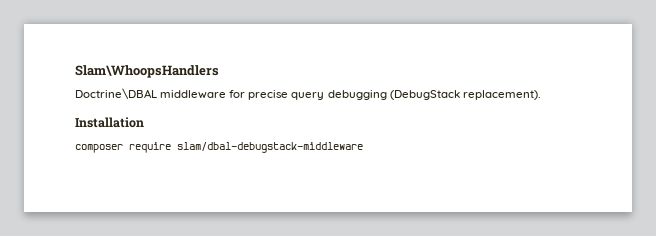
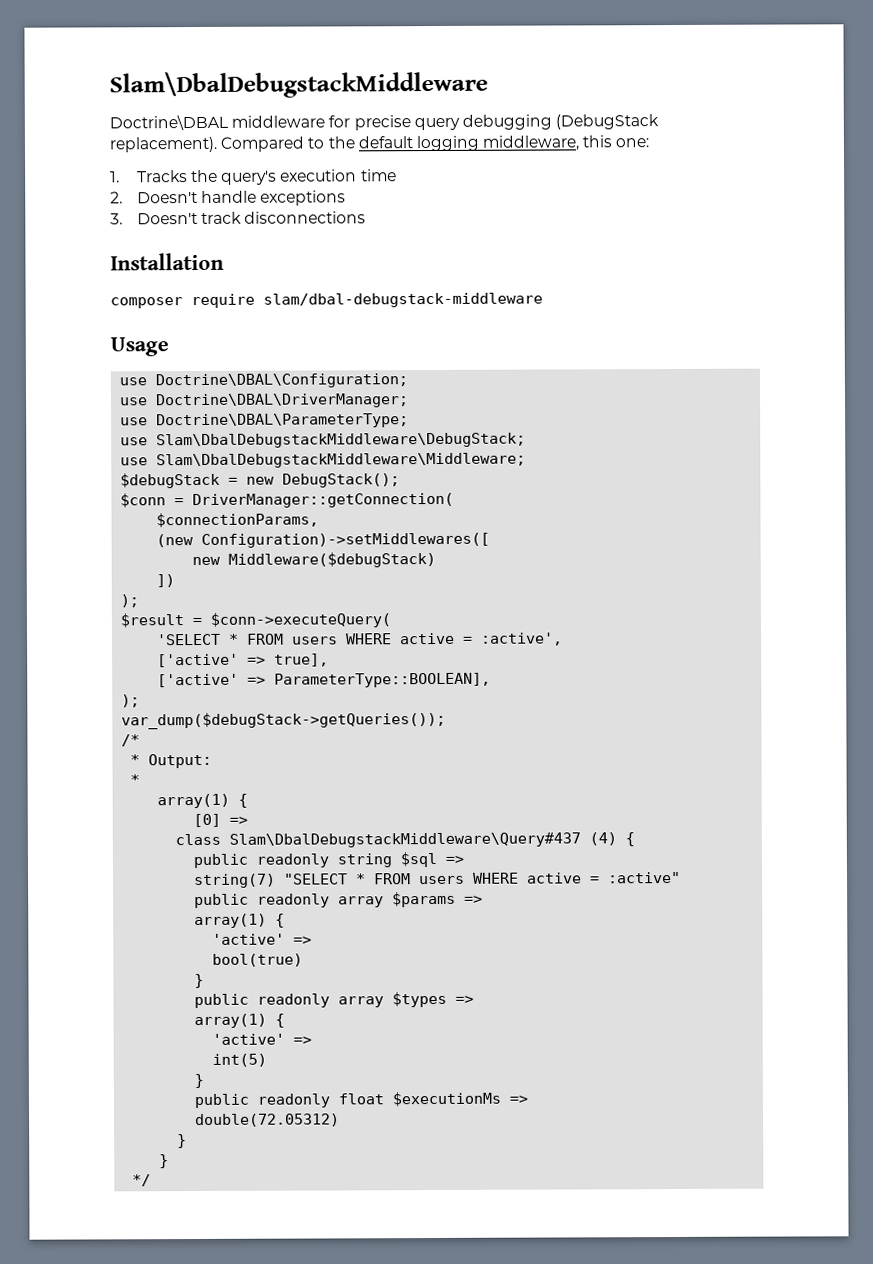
- Slam\WhoopsHandlers
+ Slam\DbalDebugstackMiddleware
- Doctrine\DBAL middleware for precise query debugging (DebugStack replacement).
+ Doctrine\DBAL middleware for precise query debugging (DebugStack replacement). Compared to the default logging middleware, this one:
+ 1. Tracks the query's execution time
+ 2. Doesn't handle exceptions
+ 3. Doesn't track disconnections
  Installation
  composer require slam/dbal-debugstack-middleware
+ Usage
+ use Doctrine\DBAL\Configuration;
+ use Doctrine\DBAL\DriverManager;
+ use Doctrine\DBAL\ParameterType;
+ use Slam\DbalDebugstackMiddleware\DebugStack;
+ use Slam\DbalDebugstackMiddleware\Middleware;
+ $debugStack = new DebugStack();
+ $conn = DriverManager::getConnection(
+ $connectionParams,
+ (new Configuration)->setMiddlewares([
+ new Middleware($debugStack)
+ ])
+ );
+ $result = $conn->executeQuery(
+ 'SELECT * FROM users WHERE active = :active',
+ ['active' => true],
+ ['active' => ParameterType::BOOLEAN],
+ );
+ var_dump($debugStack->getQueries());
+ /*
+ * Output:
+ *
+ array(1) {
+ [0] =>
+ class Slam\DbalDebugstackMiddleware\Query#437 (4) {
+ public readonly string $sql =>
+ string(7) "SELECT * FROM users WHERE active = :active"
+ public readonly array $params =>
+ array(1) {
+ 'active' =>
+ bool(true)
+ }
+ public readonly array $types =>
+ array(1) {
+ 'active' =>
+ int(5)
+ }
+ public readonly float $executionMs =>
+ double(72.05312)
+ }
+ }
+ */

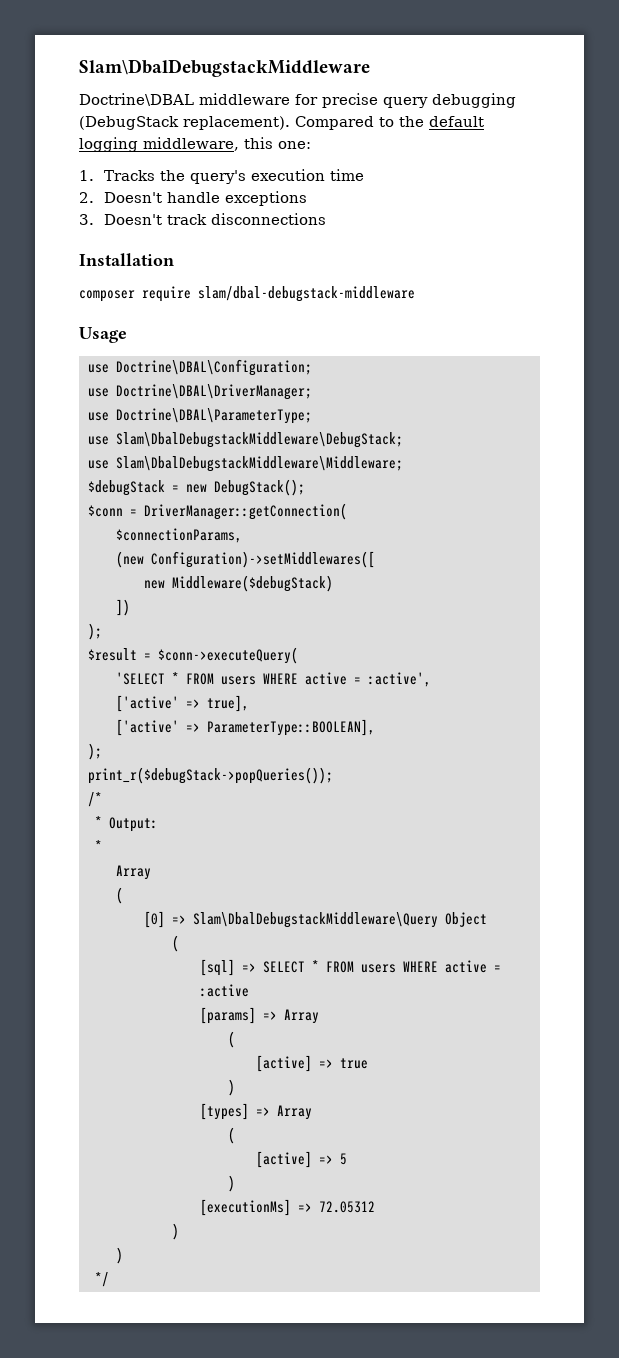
- var_dump($debugStack->getQueries());
+ print_r($debugStack->popQueries());
  * Output:
  *
- array(1) {
+ Array
+ (
- [0] =>
- class Slam\DbalDebugstackMiddleware\Query#437 (4) {
- public readonly string $sql =>
- string(7) "SELECT * FROM users WHERE active = :active"
- public readonly array $params =>
- array(1) {
- 'active' =>
- bool(true)
- }
- public readonly array $types =>
- array(1) {
- 'active' =>
- int(5)
- }
- public readonly float $executionMs =>
- double(72.05312)
- }
- }
+ [0] => Slam\DbalDebugstackMiddleware\Query Object
+ (
+ [sql] => SELECT * FROM users WHERE active = :active
+ [params] => Array
+ (
+ [active] => true
+ )
+ [types] => Array
+ (
+ [active] => 5
+ )
+ [executionMs] => 72.05312
+ )
+ )

